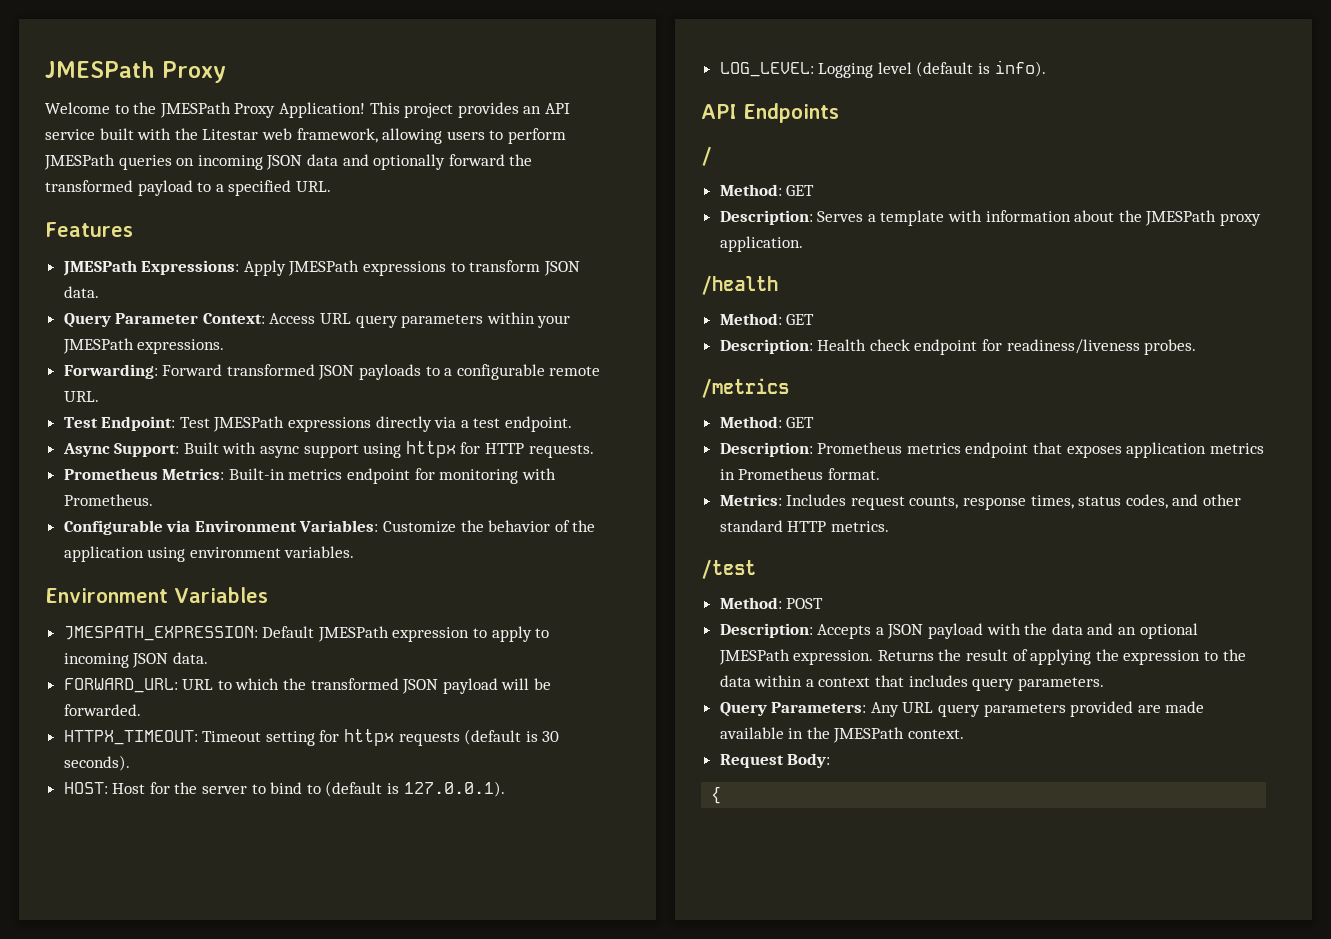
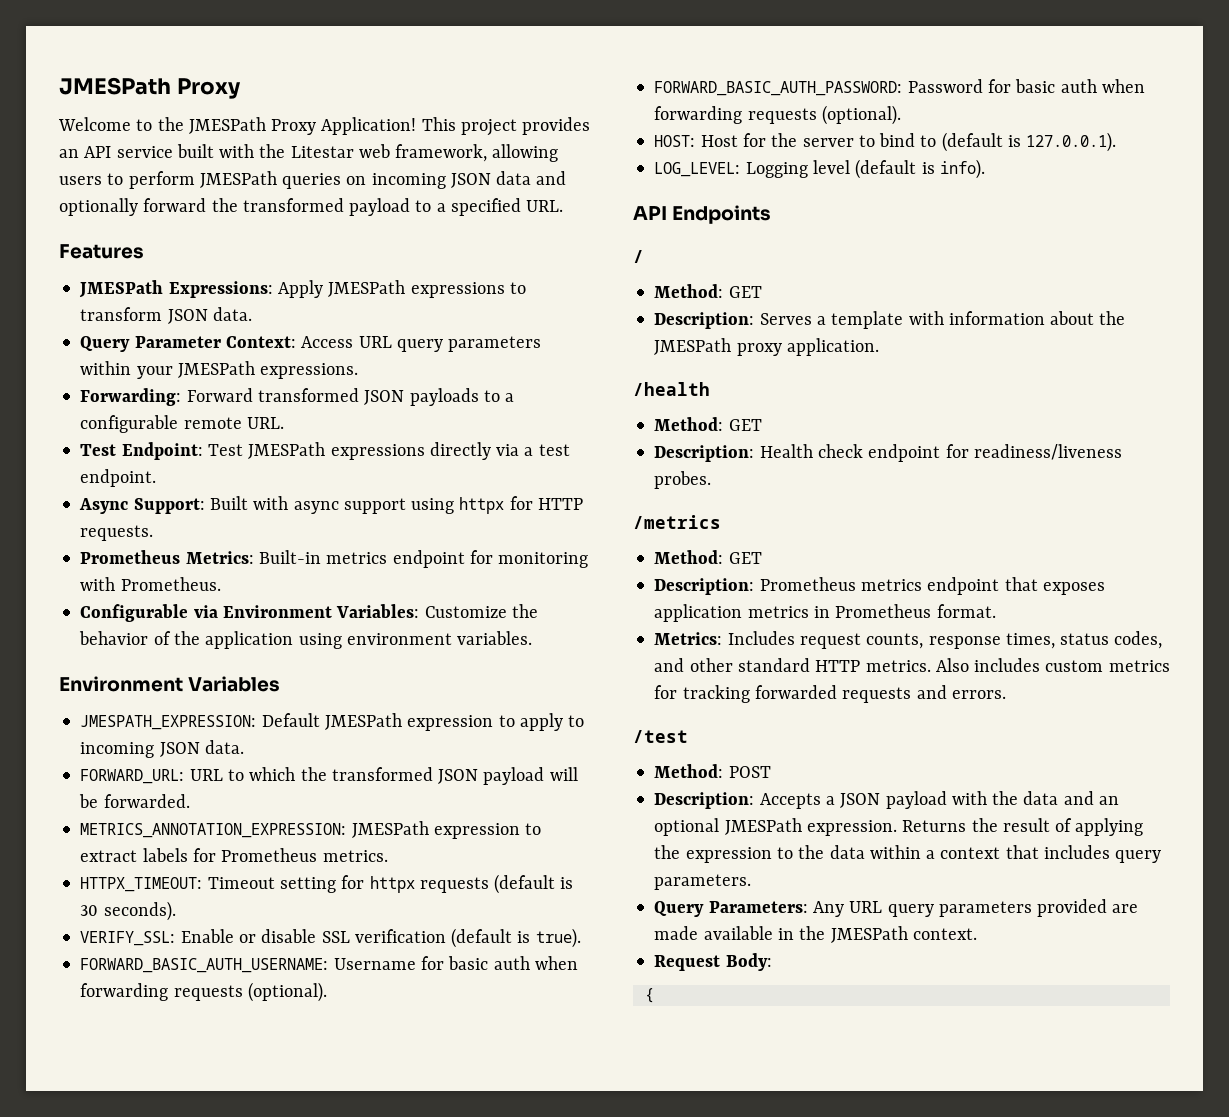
+ METRICS_ANNOTATION_EXPRESSION: JMESPath expression to extract labels for Prometheus metrics.
+ VERIFY_SSL: Enable or disable SSL verification (default is true).
+ FORWARD_BASIC_AUTH_USERNAME: Username for basic auth when forwarding requests (optional).
+ FORWARD_BASIC_AUTH_PASSWORD: Password for basic auth when forwarding requests (optional).
+ Also includes custom metrics for tracking forwarded requests and errors.

